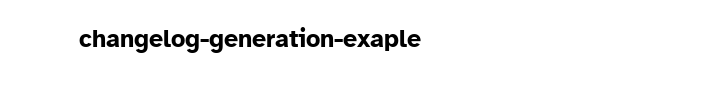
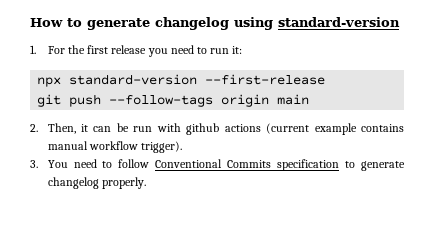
- changelog-generation-exaple
+ How to generate changelog using standard-version
+ 1. For the first release you need to run it:
+ npx standard-version --first-release
+ git push --follow-tags origin main
+ 2. Then, it can be run with github actions (current example contains manual workflow trigger).
+ 3. You need to follow Conventional Commits specification to generate changelog properly.

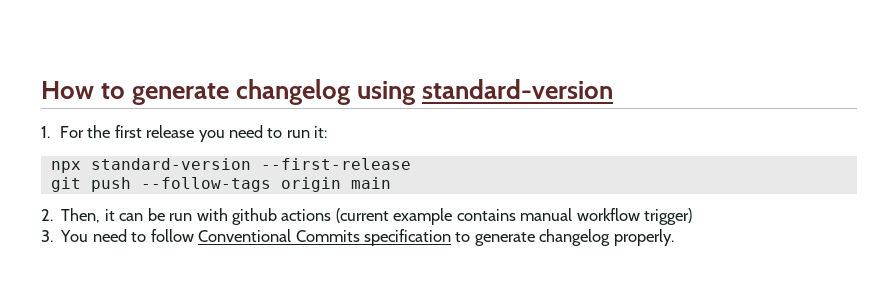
- 2. Then, it can be run with github actions (current example contains manual workflow trigger).
+ 2. Then, it can be run with github actions (current example contains manual workflow trigger)

